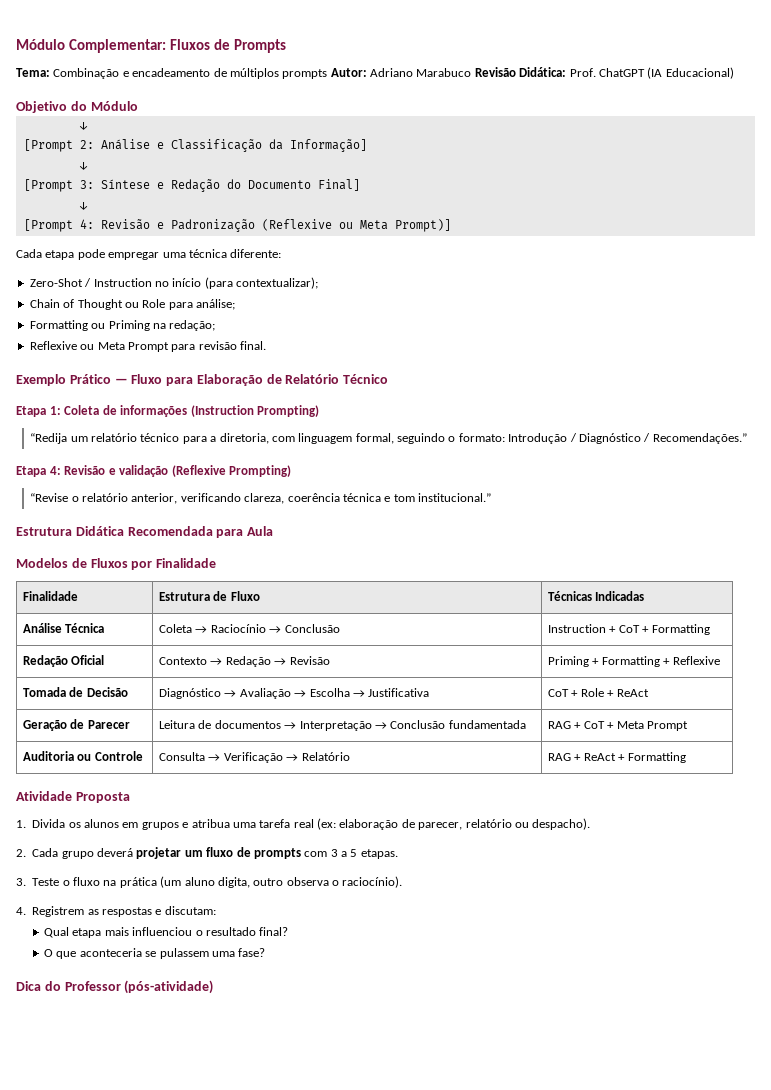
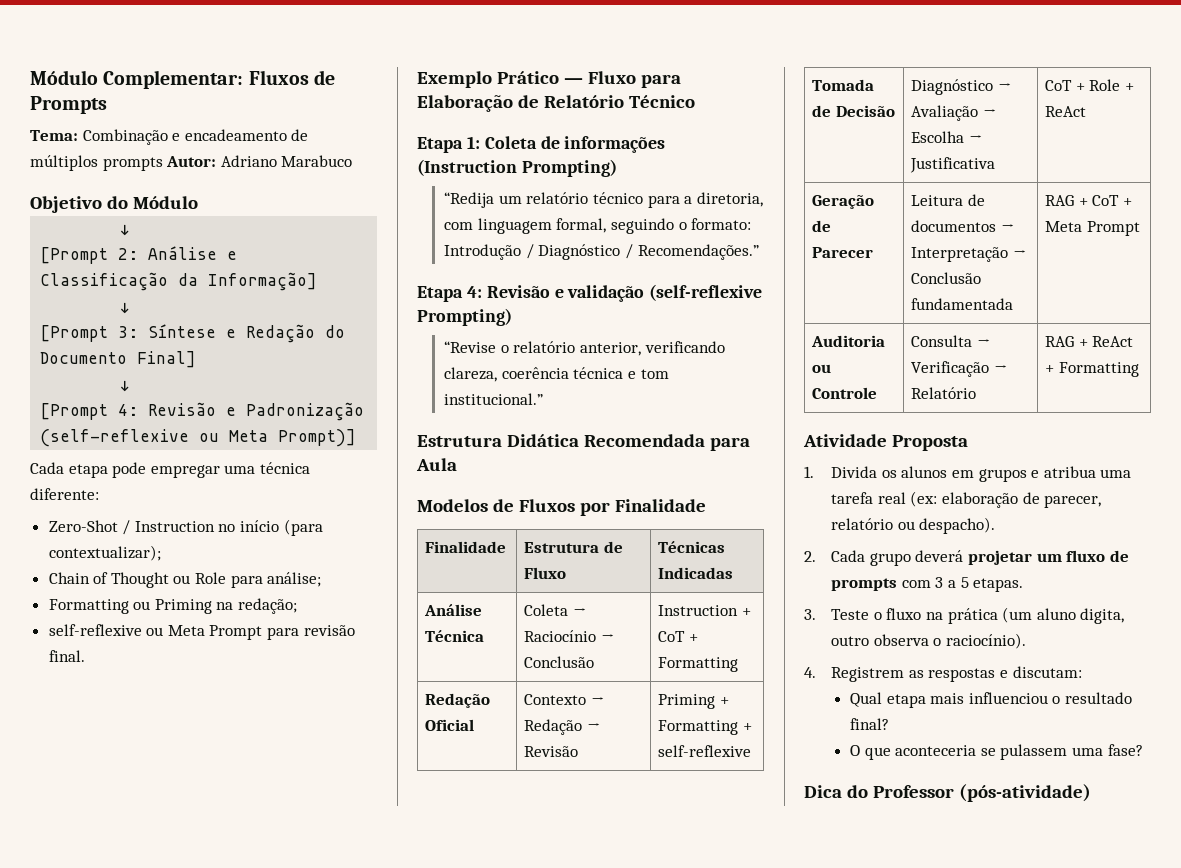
- Tema: Combinação e encadeamento de múltiplos prompts Autor: Adriano Marabuco Revisão Didática: Prof. ChatGPT (IA Educacional)
+ Tema: Combinação e encadeamento de múltiplos prompts Autor: Adriano Marabuco
- [Prompt 4: Revisão e Padronização (Reflexive ou Meta Prompt)]
+ [Prompt 4: Revisão e Padronização (self-reflexive ou Meta Prompt)]
- Reflexive ou Meta Prompt para revisão final.
+ self-reflexive ou Meta Prompt para revisão final.
- Etapa 4: Revisão e validação (Reflexive Prompting)
+ Etapa 4: Revisão e validação (self-reflexive Prompting)
- Redação Oficial | Contexto → Redação → Revisão | Priming + Formatting + Reflexive
+ Redação Oficial | Contexto → Redação → Revisão | Priming + Formatting + self-reflexive

